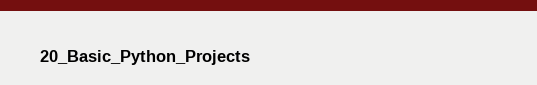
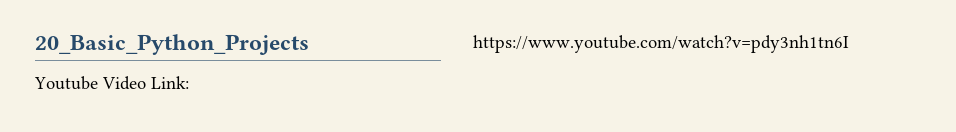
+ Youtube Video Link: https://www.youtube.com/watch?v=pdy3nh1tn6I

